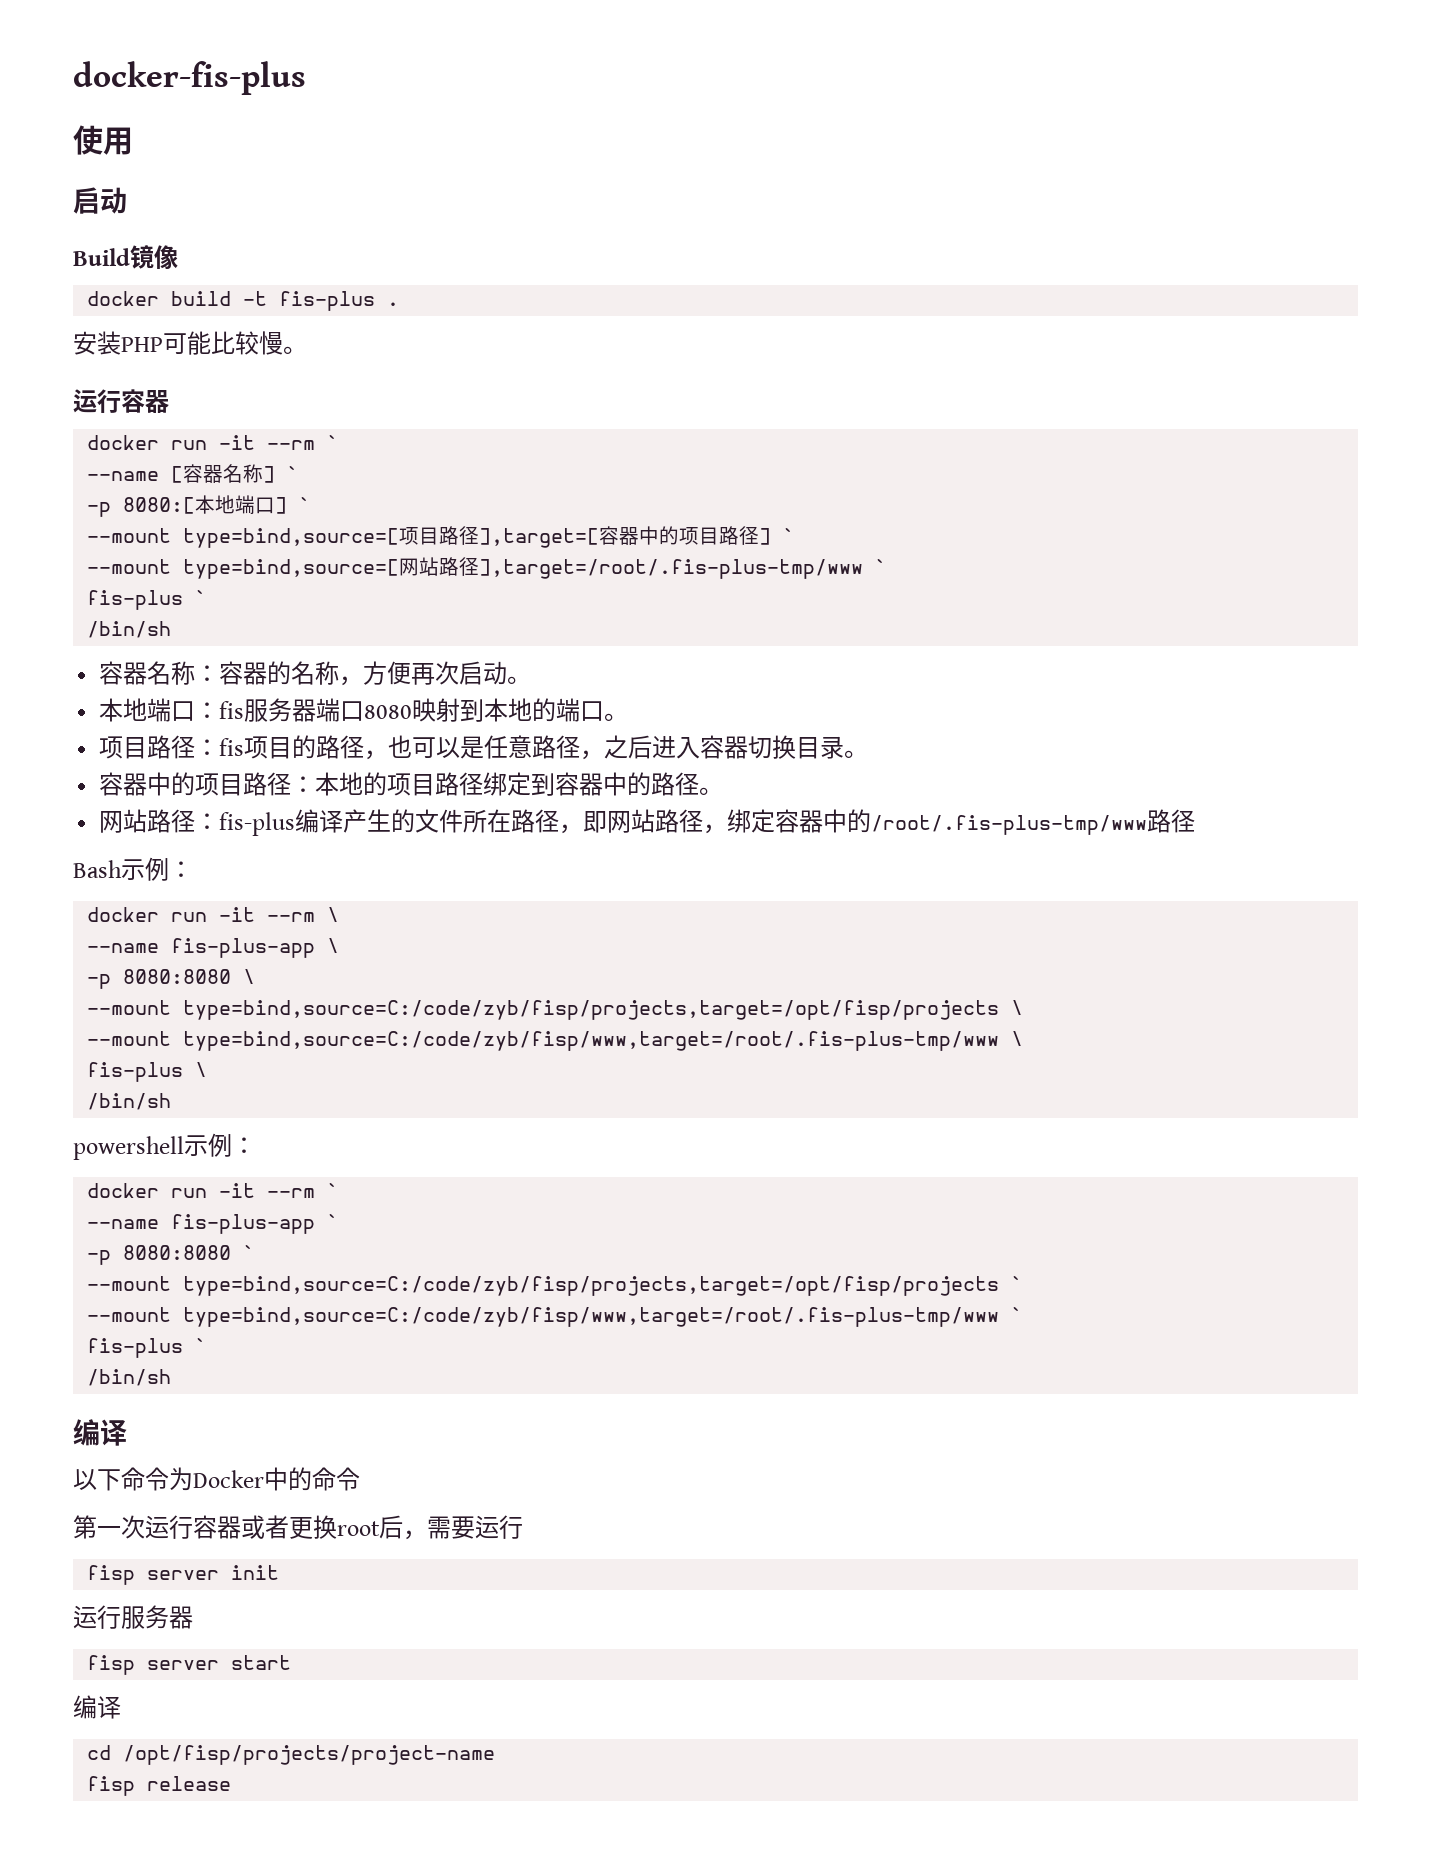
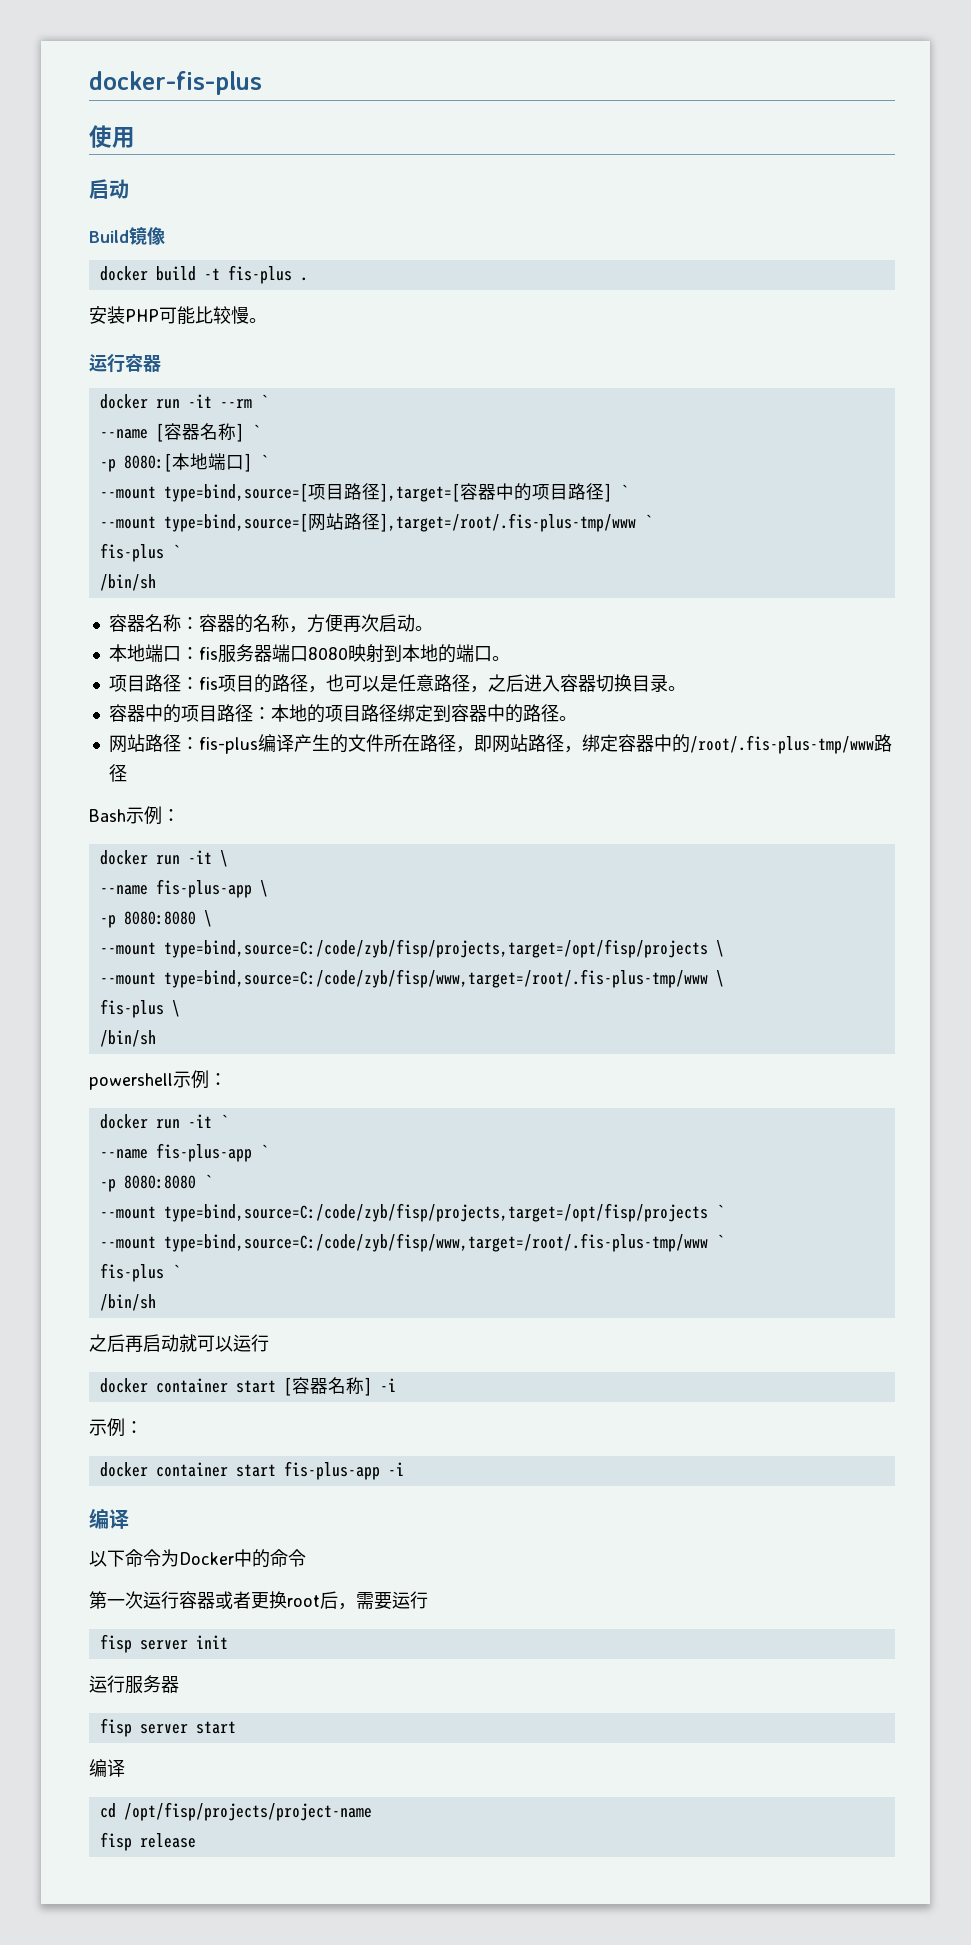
- docker run -it --rm \
+ docker run -it \
  powershell示例：
- docker run -it --rm `
+ docker run -it `
+ 之后再启动就可以运行
+ docker container start [容器名称] -i
+ 示例：
+ docker container start fis-plus-app -i

